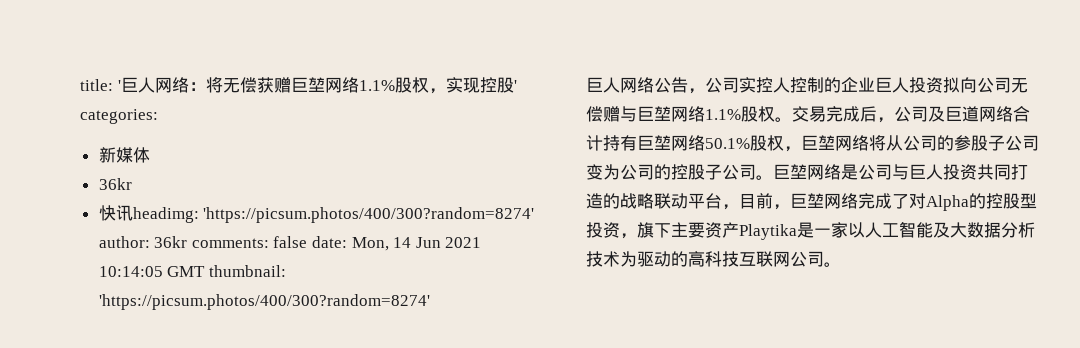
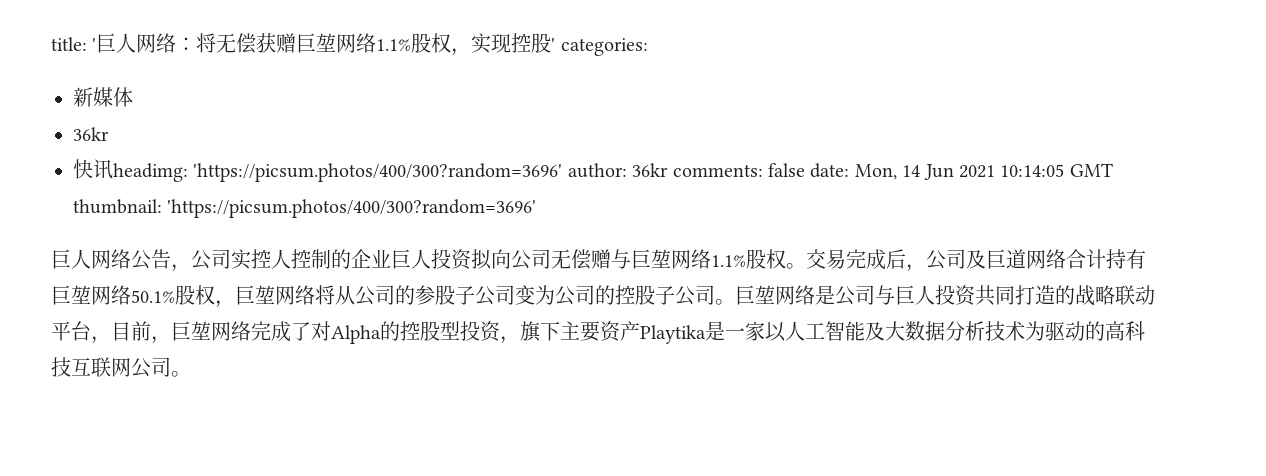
- 快讯headimg: 'https://picsum.photos/400/300?random=8274' author: 36kr comments: false date: Mon, 14 Jun 2021 10:14:05 GMT thumbnail: 'https://picsum.photos/400/300?random=8274'
+ 快讯headimg: 'https://picsum.photos/400/300?random=3696' author: 36kr comments: false date: Mon, 14 Jun 2021 10:14:05 GMT thumbnail: 'https://picsum.photos/400/300?random=3696'

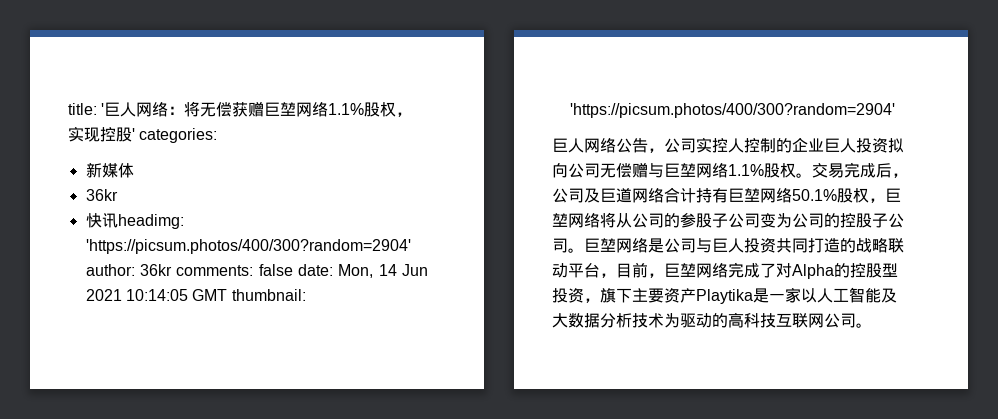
- 快讯headimg: 'https://picsum.photos/400/300?random=3696' author: 36kr comments: false date: Mon, 14 Jun 2021 10:14:05 GMT thumbnail: 'https://picsum.photos/400/300?random=3696'
+ 快讯headimg: 'https://picsum.photos/400/300?random=2904' author: 36kr comments: false date: Mon, 14 Jun 2021 10:14:05 GMT thumbnail: 'https://picsum.photos/400/300?random=2904'

